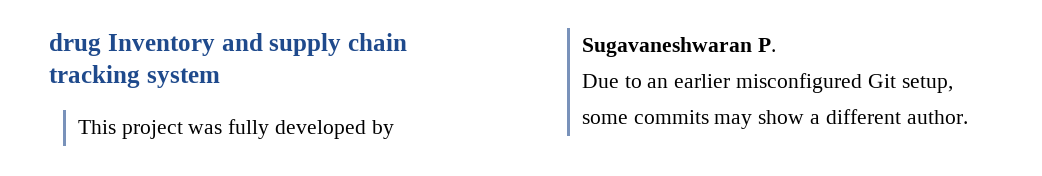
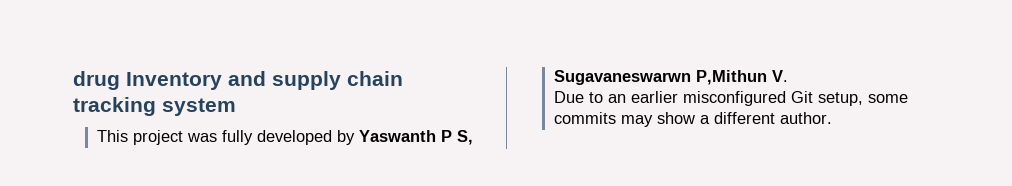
- This project was fully developed by Sugavaneshwaran P.
+ This project was fully developed by Yaswanth P S, Sugavaneswarwn P,Mithun V.

